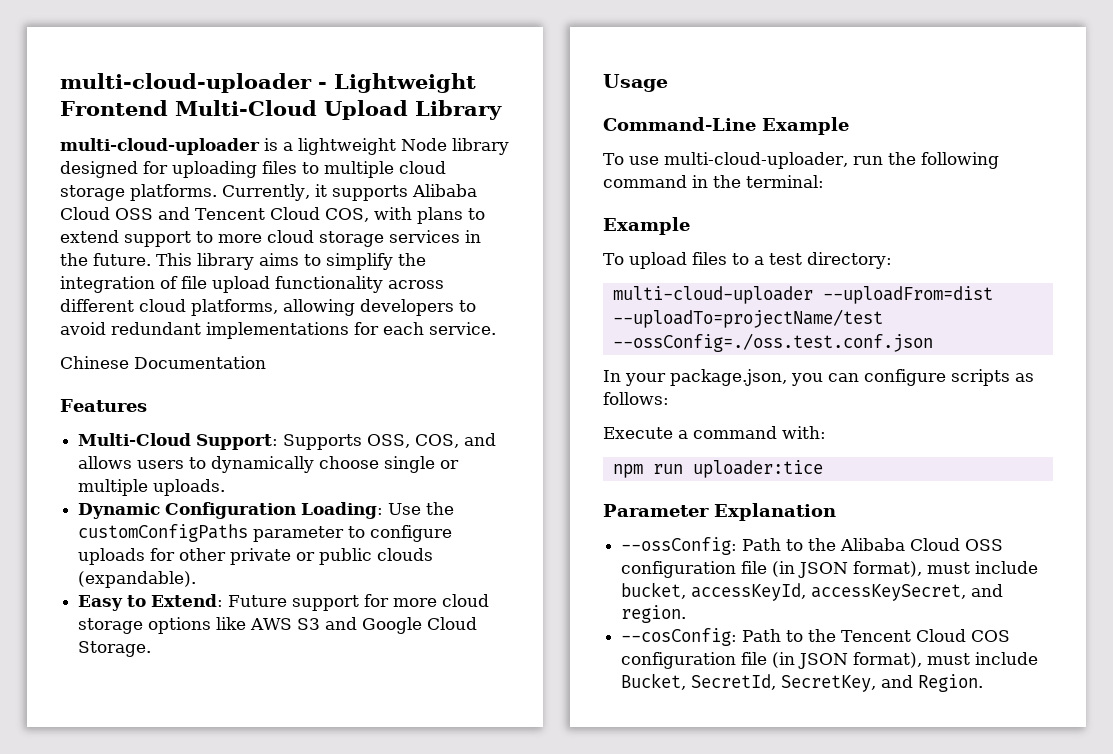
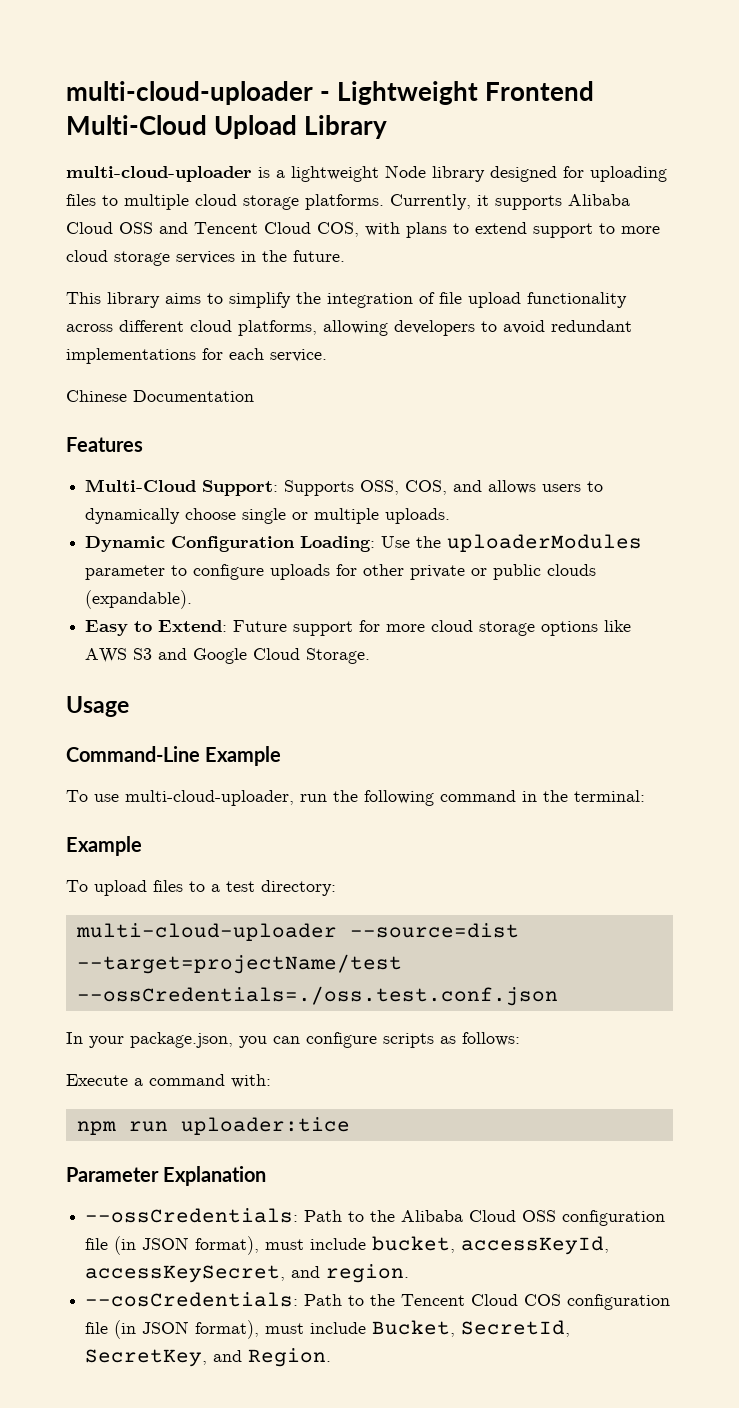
- Currently, it supports Alibaba Cloud OSS and Tencent Cloud COS, with plans to extend support to more cloud storage services in the future. This library aims to simplify the integration of file upload functionality across different cloud platforms, allowing developers to avoid redundant implementations for each service.
+ Currently, it supports Alibaba Cloud OSS and Tencent Cloud COS, with plans to extend support to more cloud storage services in the future.
+ This library aims to simplify the integration of file upload functionality across different cloud platforms, allowing developers to avoid redundant implementations for each service.
- Dynamic Configuration Loading: Use the customConfigPaths parameter to configure uploads for other private or public clouds (expandable).
+ Dynamic Configuration Loading: Use the uploaderModules parameter to configure uploads for other private or public clouds (expandable).
- multi-cloud-uploader --uploadFrom=dist --uploadTo=projectName/test --ossConfig=./oss.test.conf.json
+ multi-cloud-uploader --source=dist --target=projectName/test --ossCredentials=./oss.test.conf.json
- --ossConfig: Path to the Alibaba Cloud OSS configuration file (in JSON format), must include bucket, accessKeyId, accessKeySecret, and region.
+ --ossCredentials: Path to the Alibaba Cloud OSS configuration file (in JSON format), must include bucket, accessKeyId, accessKeySecret, and region.
- --cosConfig: Path to the Tencent Cloud COS configuration file (in JSON format), must include Bucket, SecretId, SecretKey, and Region.
+ --cosCredentials: Path to the Tencent Cloud COS configuration file (in JSON format), must include Bucket, SecretId, SecretKey, and Region.

